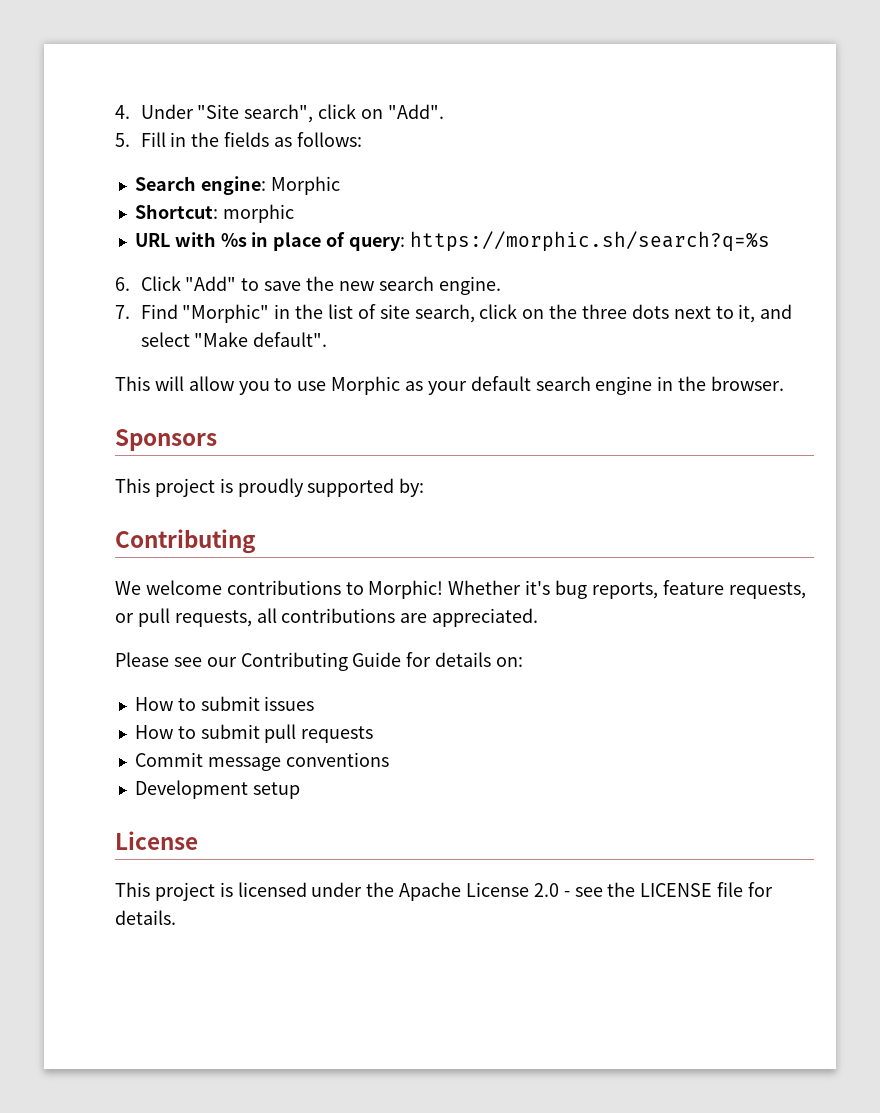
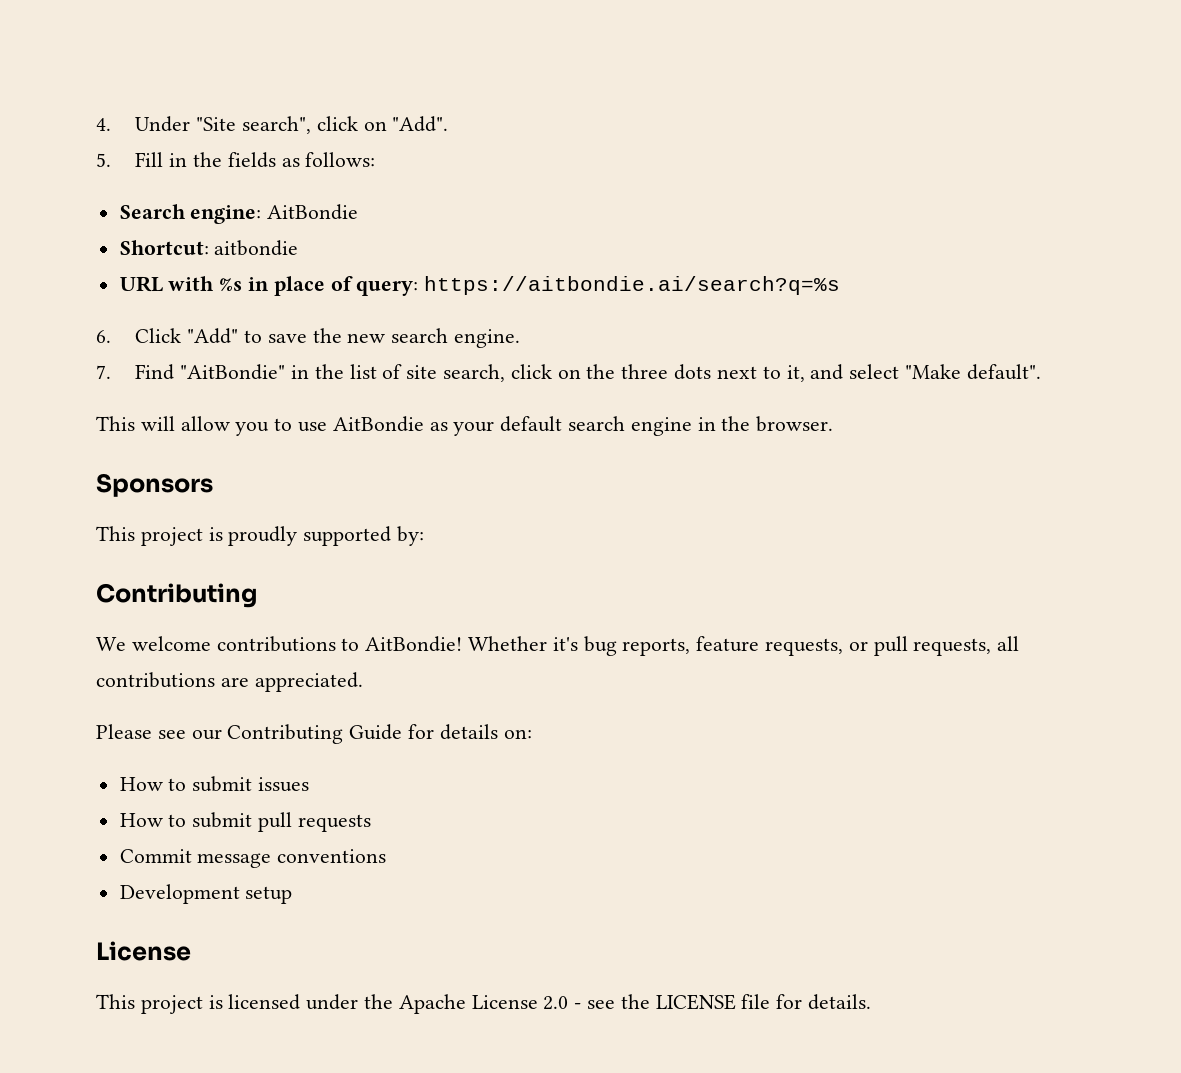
- Search engine: Morphic
+ Search engine: AitBondie
- Shortcut: morphic
+ Shortcut: aitbondie
- URL with %s in place of query: https://morphic.sh/search?q=%s
+ URL with %s in place of query: https://aitbondie.ai/search?q=%s
- 7. Find "Morphic" in the list of site search, click on the three dots next to it, and select "Make default".
+ 7. Find "AitBondie" in the list of site search, click on the three dots next to it, and select "Make default".
- This will allow you to use Morphic as your default search engine in the browser.
+ This will allow you to use AitBondie as your default search engine in the browser.
- We welcome contributions to Morphic!
+ We welcome contributions to AitBondie!

